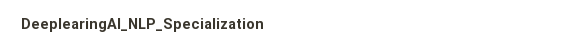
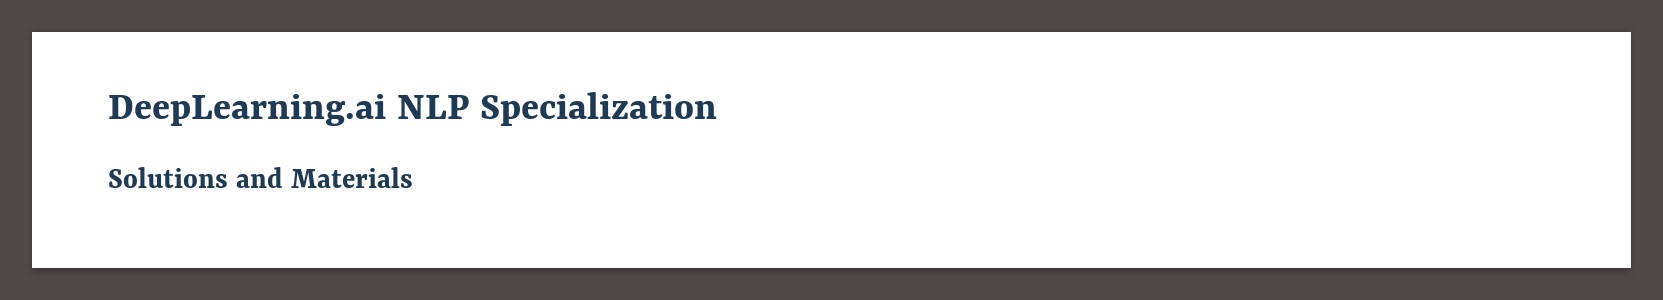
- DeeplearingAI_NLP_Specialization
+ DeepLearning.ai NLP Specialization
+ Solutions and Materials

